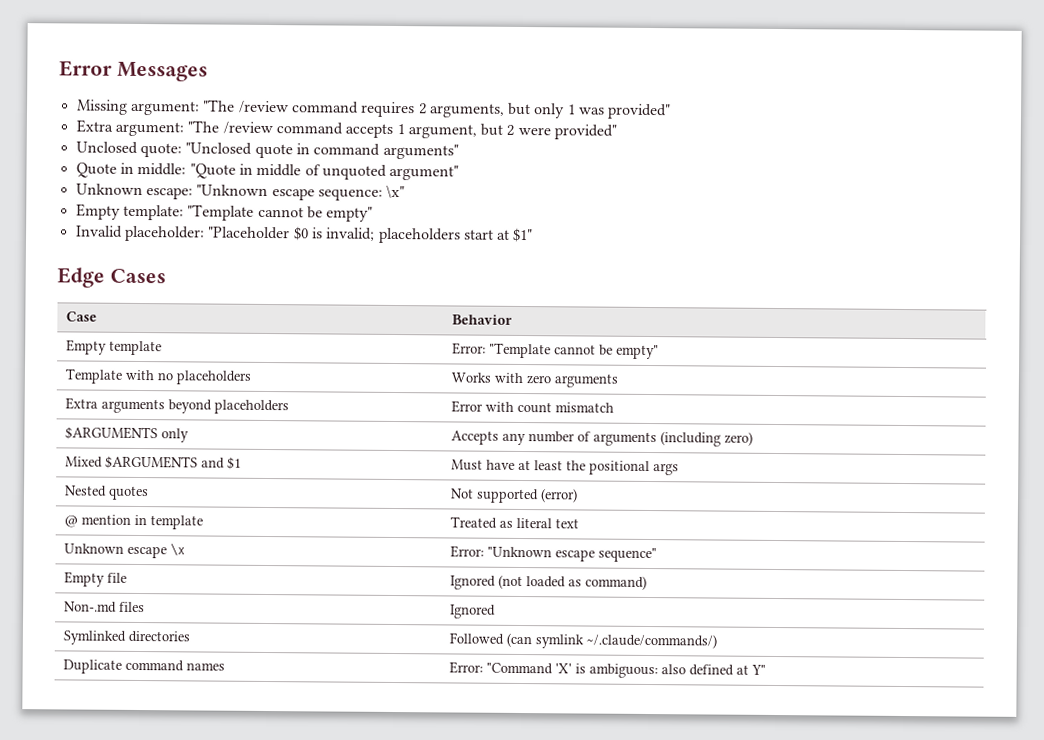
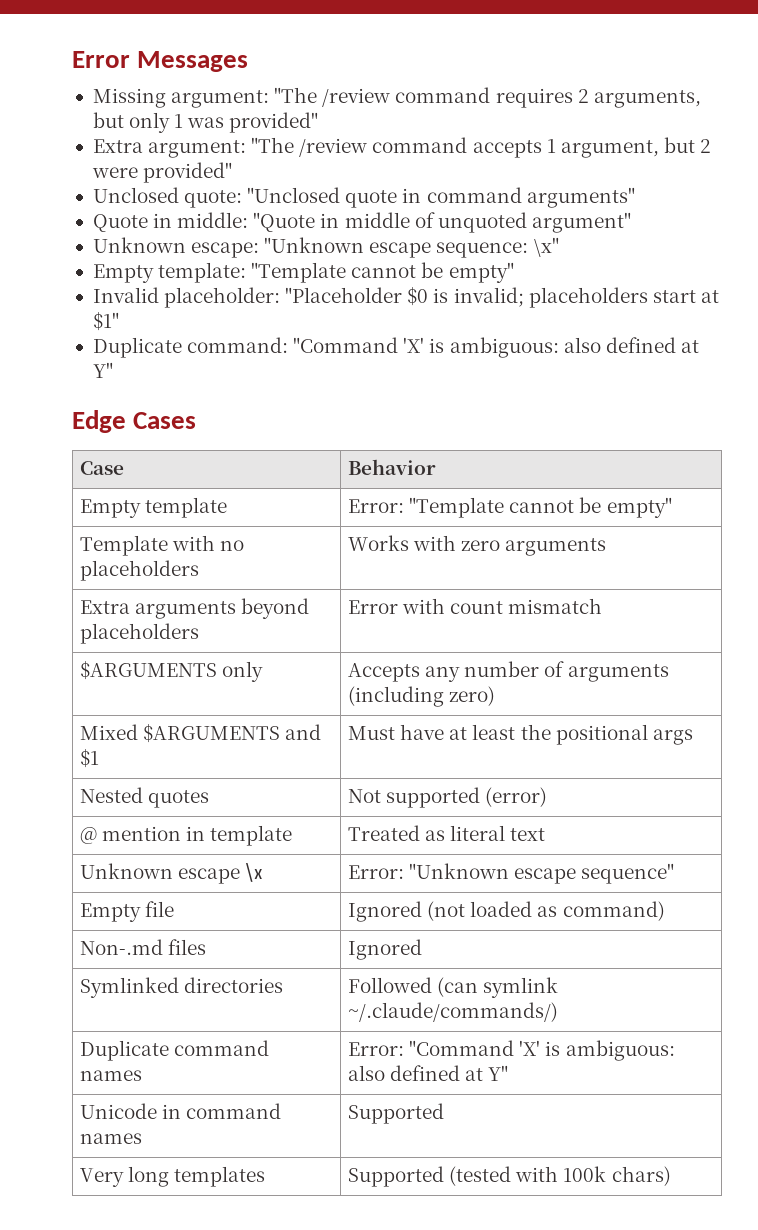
+ Duplicate command: "Command 'X' is ambiguous: also defined at Y"
+ Unicode in command names | Supported
+ Very long templates | Supported (tested with 100k chars)

